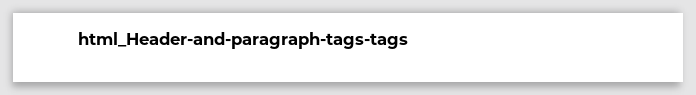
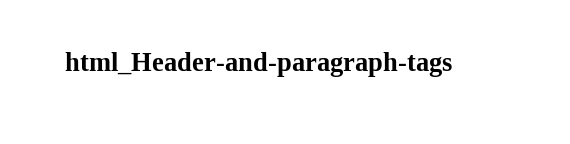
- html_Header-and-paragraph-tags-tags
+ html_Header-and-paragraph-tags

